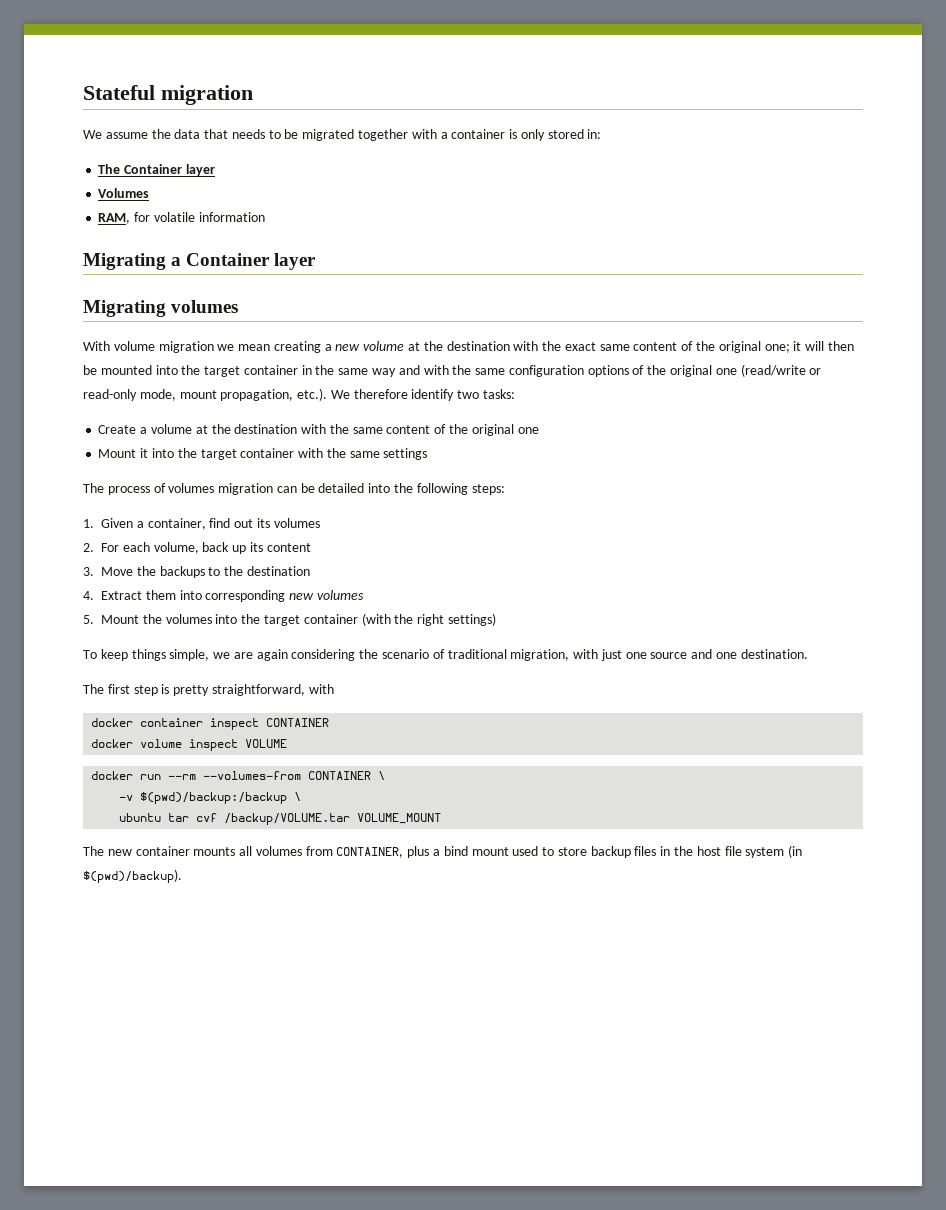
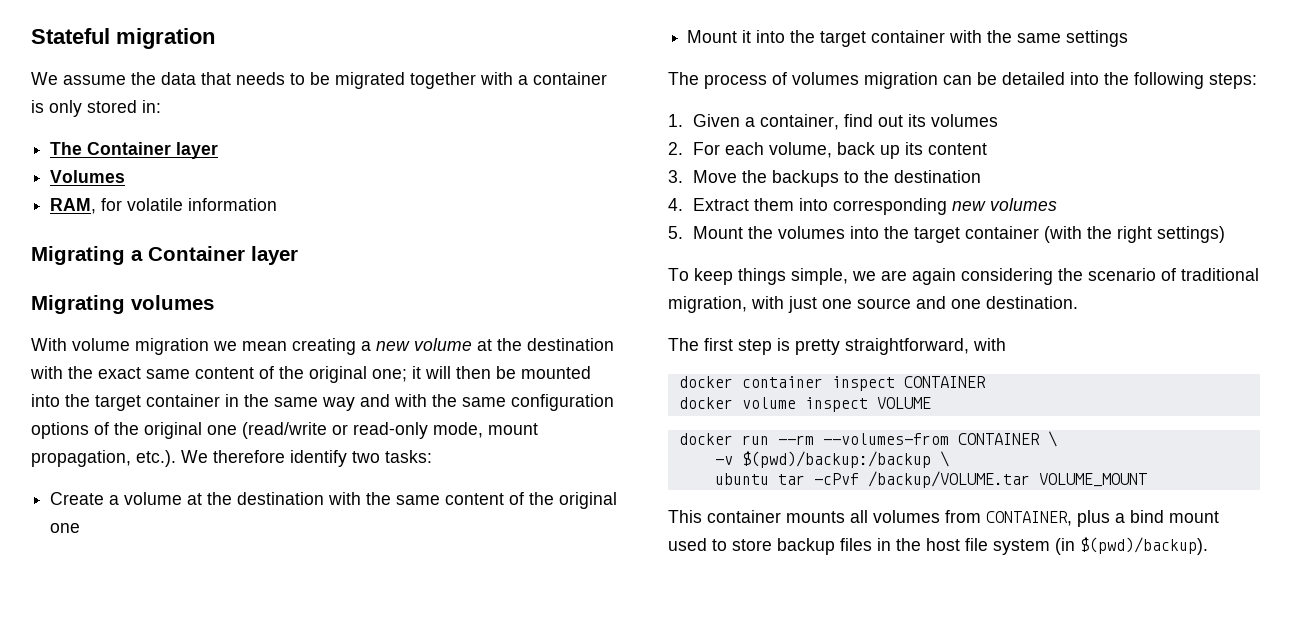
- ubuntu tar cvf /backup/VOLUME.tar VOLUME_MOUNT
+ ubuntu tar -cPvf /backup/VOLUME.tar VOLUME_MOUNT
- The new container mounts all volumes from CONTAINER, plus a bind mount used to store backup files in the host file system (in $(pwd)/backup).
+ This container mounts all volumes from CONTAINER, plus a bind mount used to store backup files in the host file system (in $(pwd)/backup).

